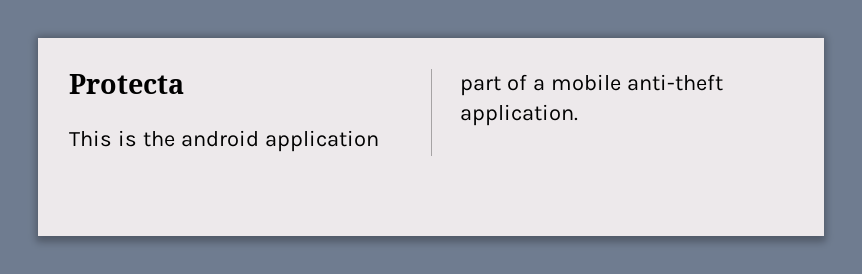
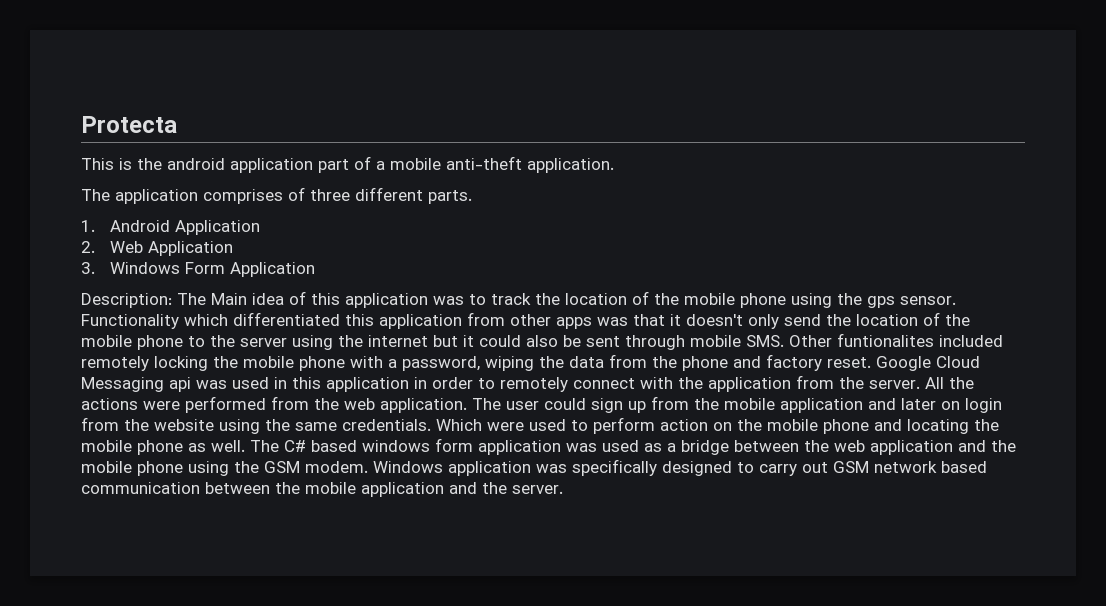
+ The application comprises of three different parts.
+ 1. Android Application
+ 2. Web Application
+ 3. Windows Form Application
+ Description: The Main idea of this application was to track the location of the mobile phone using the gps sensor. Functionality which differentiated this application from other apps was that it doesn't only send the location of the mobile phone to the server using the internet but it could also be sent through mobile SMS. Other funtionalites included remotely locking the mobile phone with a password, wiping the data from the phone and factory reset. Google Cloud Messaging api was used in this application in order to remotely connect with the application from the server. All the actions were performed from the web application. The user could sign up from the mobile application and later on login from the website using the same credentials. Which were used to perform action on the mobile phone and locating the mobile phone as well. The C# based windows form application was used as a bridge between the web application and the mobile phone using the GSM modem. Windows application was specifically designed to carry out GSM network based communication between the mobile application and the server.

